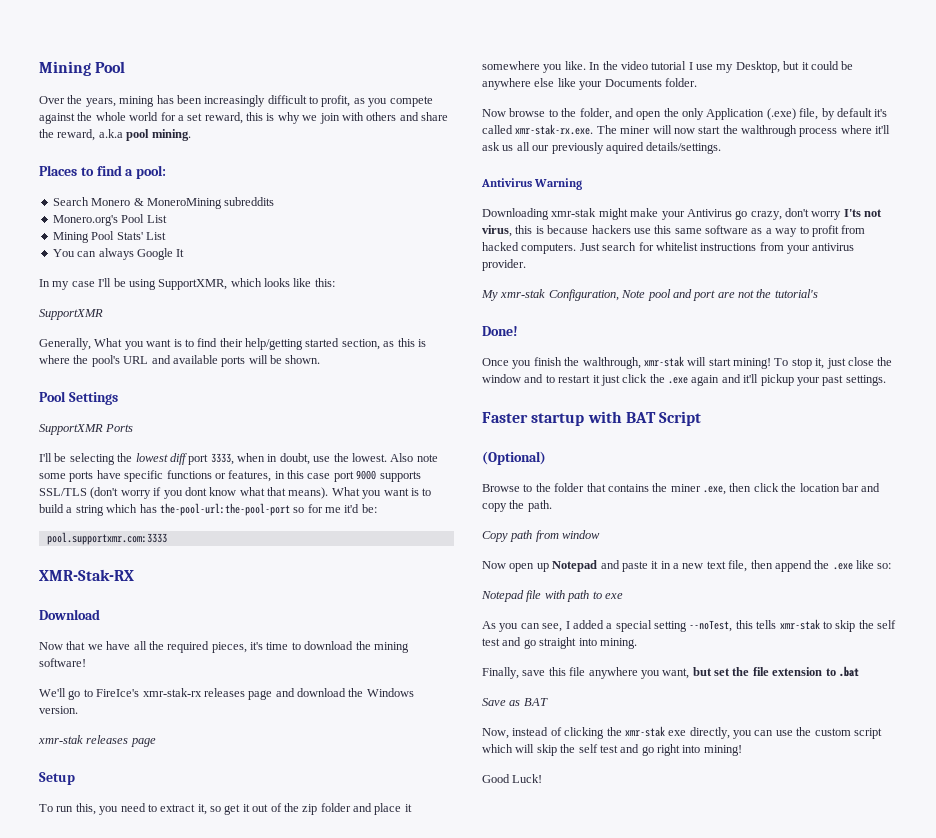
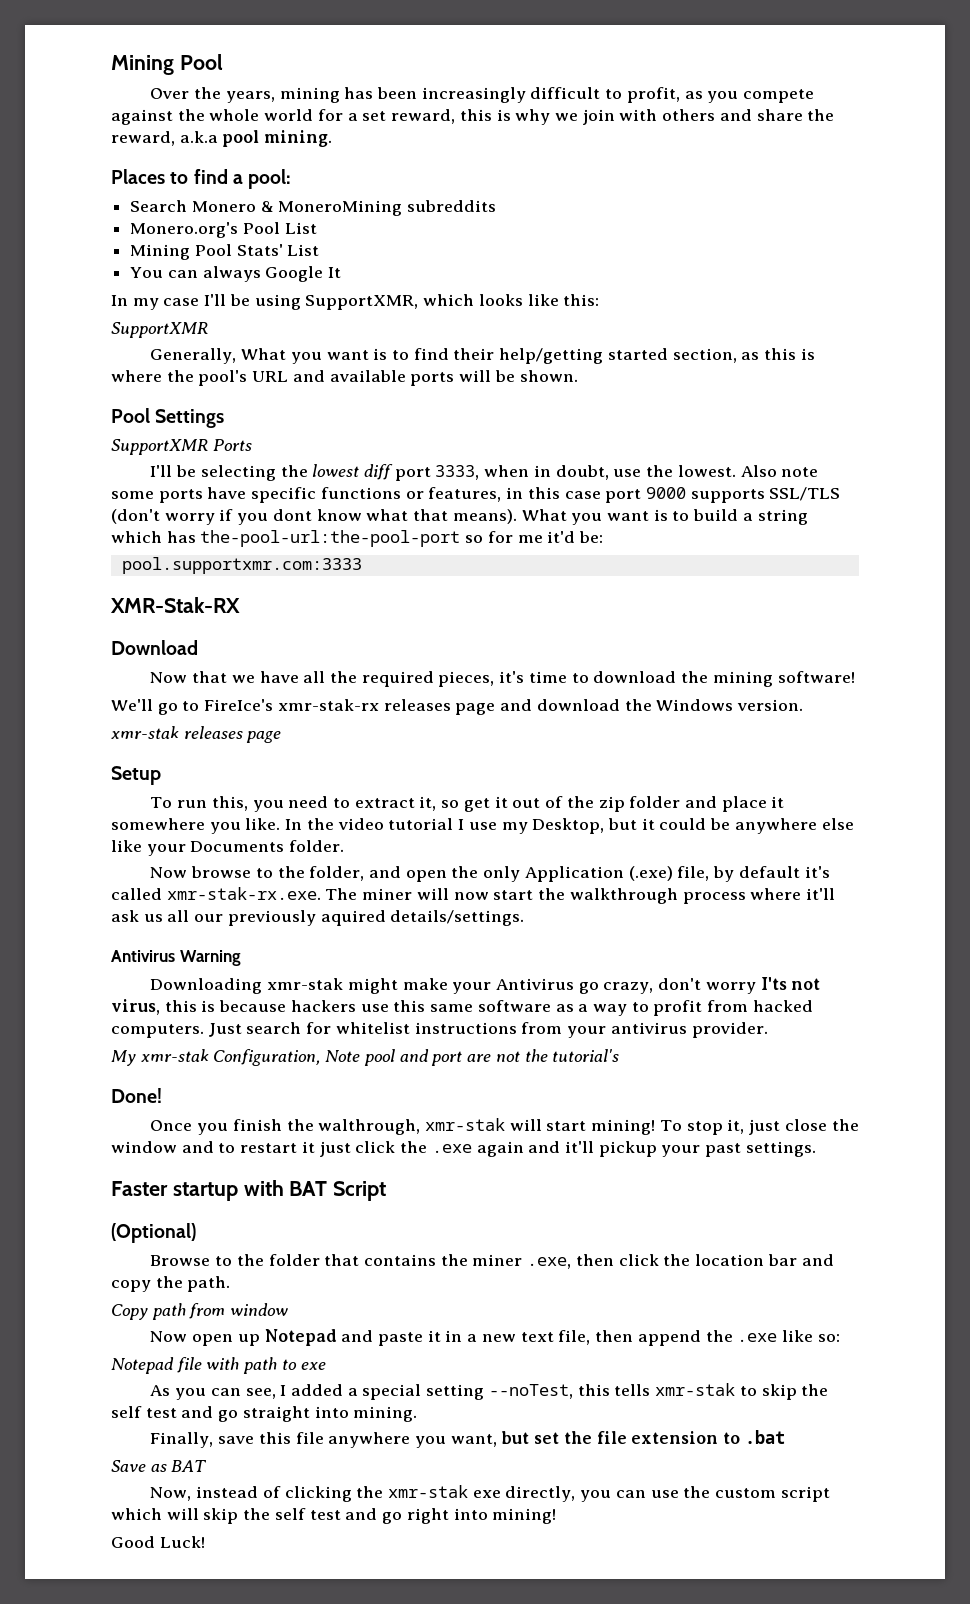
- Now browse to the folder, and open the only Application (.exe) file, by default it's called xmr-stak-rx.exe. The miner will now start the walthrough process where it'll ask us all our previously aquired details/settings.
+ Now browse to the folder, and open the only Application (.exe) file, by default it's called xmr-stak-rx.exe. The miner will now start the walkthrough process where it'll ask us all our previously aquired details/settings.

